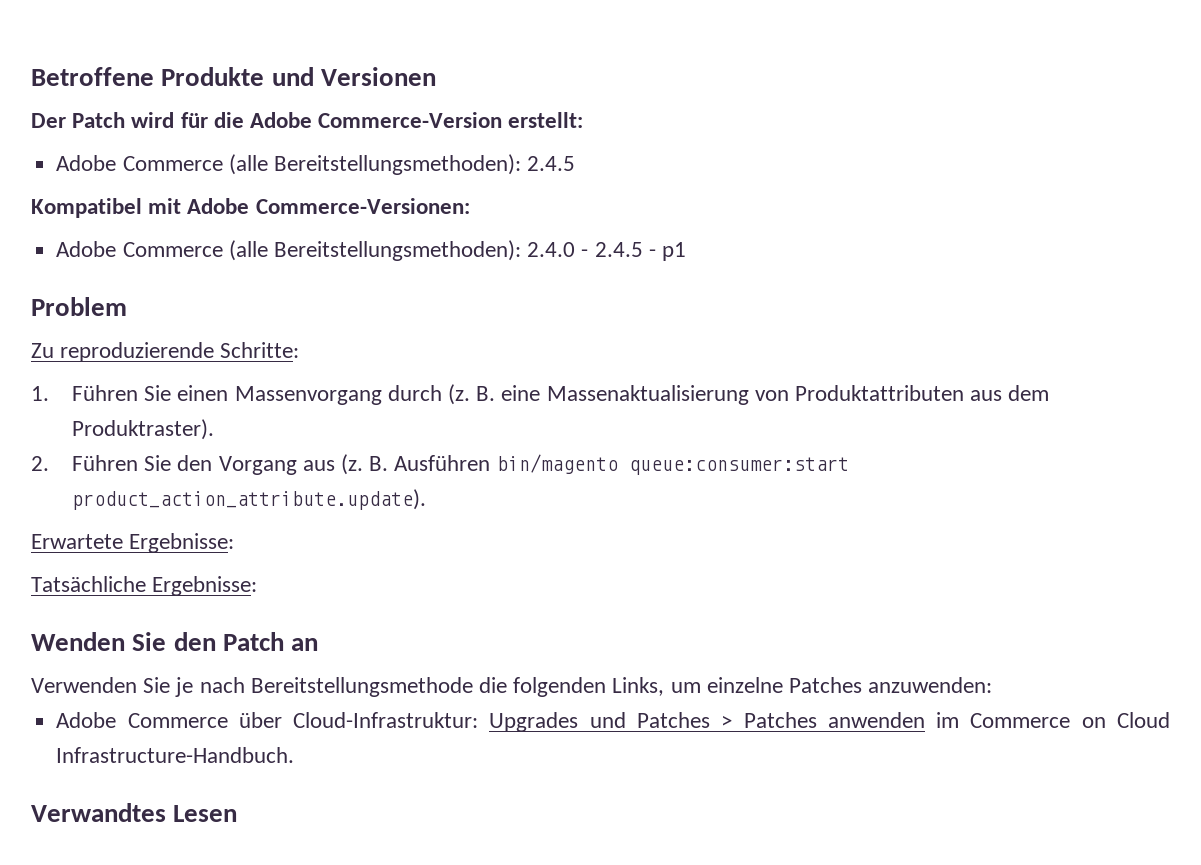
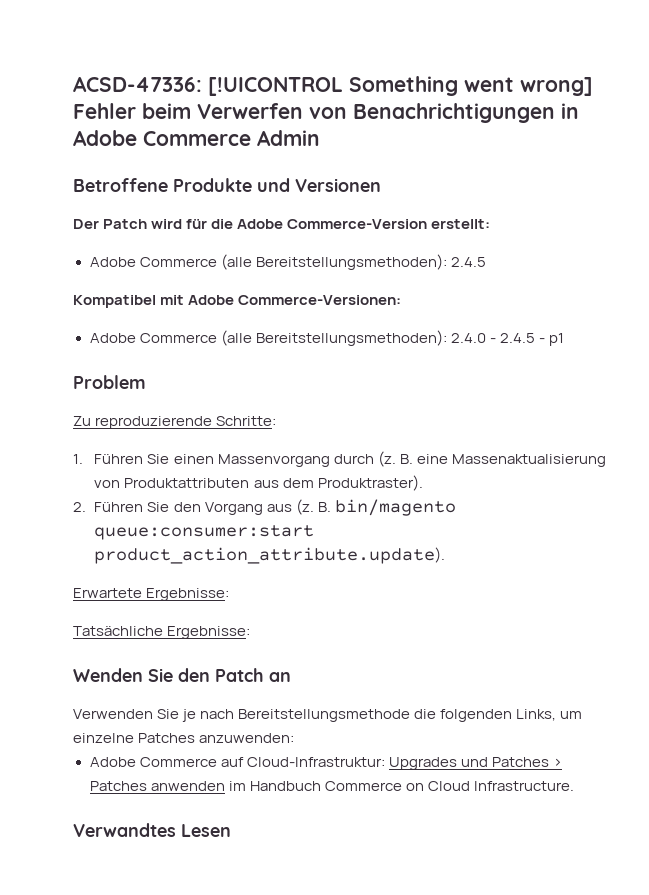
+ ACSD-47336: [!UICONTROL Something went wrong] Fehler beim Verwerfen von Benachrichtigungen in Adobe Commerce Admin
- B. Ausführen bin/magento queue:consumer:start product_action_attribute.update).
+ B. bin/magento queue:consumer:start product_action_attribute.update).
- Adobe Commerce über Cloud-Infrastruktur: Upgrades und Patches > Patches anwenden im Commerce on Cloud Infrastructure-Handbuch.
+ Adobe Commerce auf Cloud-Infrastruktur: Upgrades und Patches > Patches anwenden im Handbuch Commerce on Cloud Infrastructure.

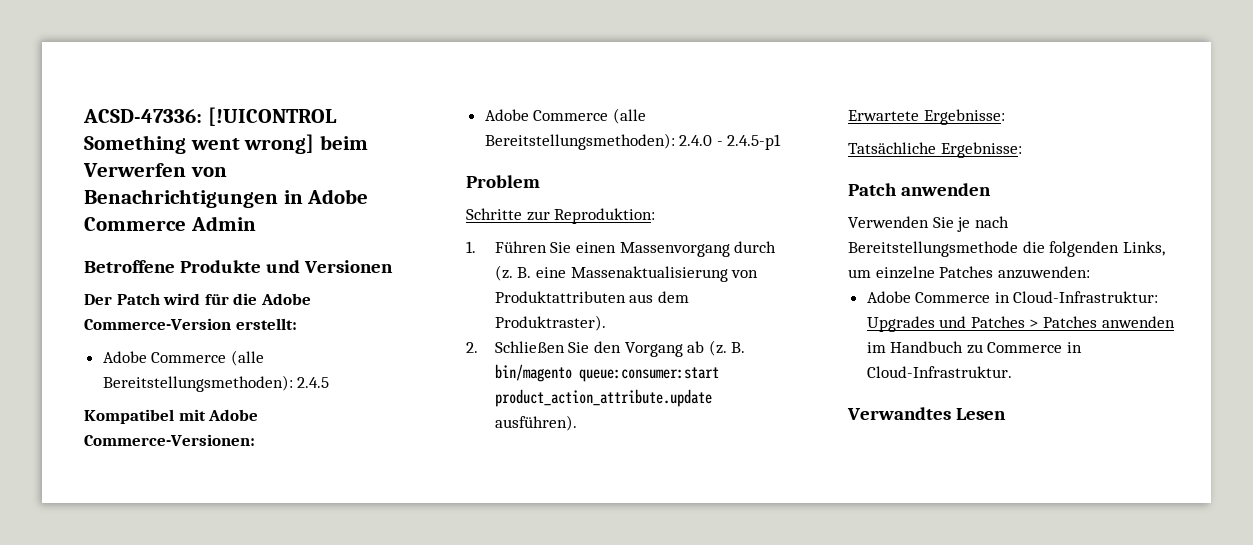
- ACSD-47336: [!UICONTROL Something went wrong] Fehler beim Verwerfen von Benachrichtigungen in Adobe Commerce Admin
+ ACSD-47336: [!UICONTROL Something went wrong] beim Verwerfen von Benachrichtigungen in Adobe Commerce Admin
- Adobe Commerce (alle Bereitstellungsmethoden): 2.4.0 - 2.4.5 - p1
+ Adobe Commerce (alle Bereitstellungsmethoden): 2.4.0 - 2.4.5-p1
  Problem
- Zu reproduzierende Schritte:
+ Schritte zur Reproduktion:
- 2. Führen Sie den Vorgang aus (z.
+ 2. Schließen Sie den Vorgang ab (z.
- B. bin/magento queue:consumer:start product_action_attribute.update).
+ B. bin/magento queue:consumer:start product_action_attribute.update ausführen).
- Wenden Sie den Patch an
+ Patch anwenden
- Adobe Commerce auf Cloud-Infrastruktur: Upgrades und Patches > Patches anwenden im Handbuch Commerce on Cloud Infrastructure.
+ Adobe Commerce in Cloud-Infrastruktur: Upgrades und Patches > Patches anwenden im Handbuch zu Commerce in Cloud-Infrastruktur.

